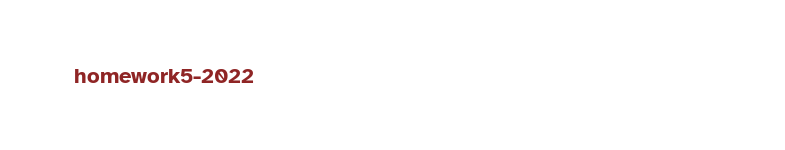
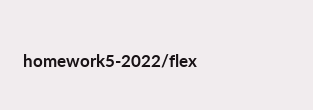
- homework5-2022
+ homework5-2022/flex

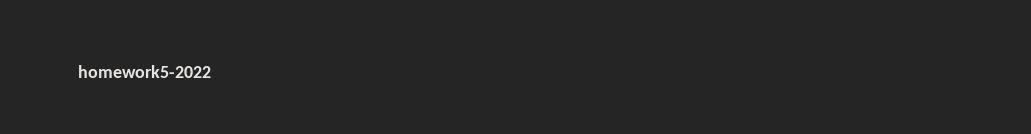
- homework5-2022/flex
+ homework5-2022

